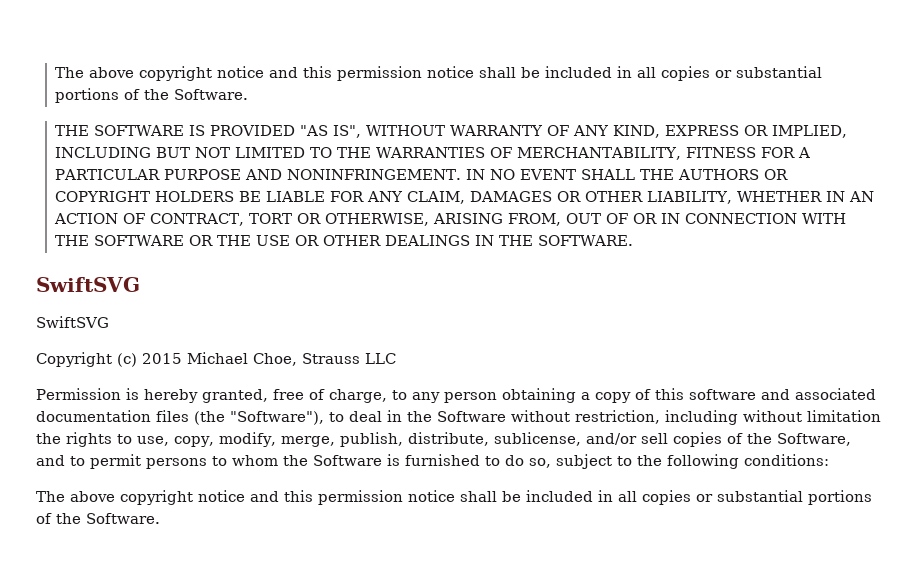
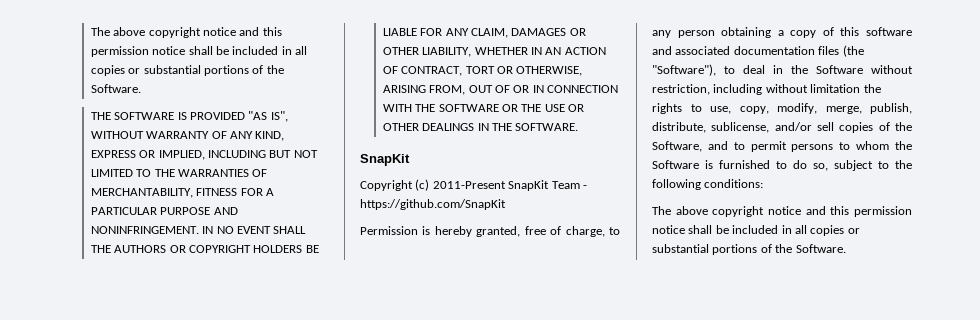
  IN NO EVENT SHALL THE AUTHORS OR COPYRIGHT HOLDERS BE LIABLE FOR ANY CLAIM, DAMAGES OR OTHER LIABILITY, WHETHER IN AN ACTION OF CONTRACT, TORT OR OTHERWISE, ARISING FROM, OUT OF OR IN CONNECTION WITH THE SOFTWARE OR THE USE OR OTHER DEALINGS IN THE SOFTWARE.
- SwiftSVG
- SwiftSVG
+ SnapKit
- Copyright (c) 2015 Michael Choe, Strauss LLC
+ Copyright (c) 2011-Present SnapKit Team - https://github.com/SnapKit

